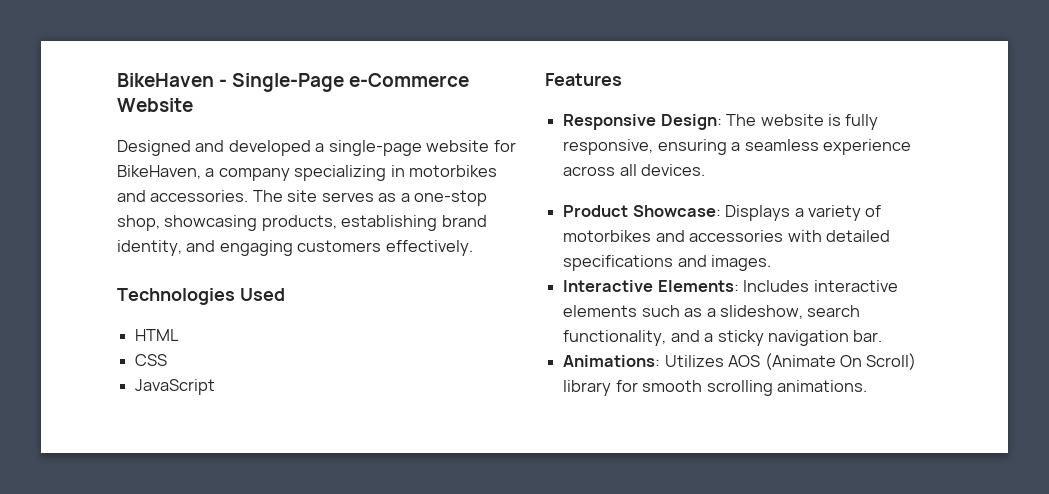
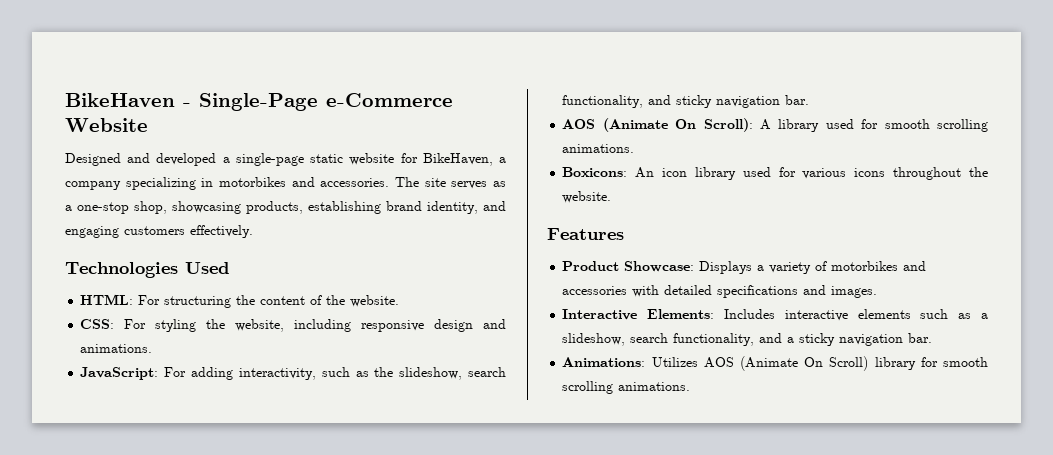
- Designed and developed a single-page website for BikeHaven, a company specializing in motorbikes and accessories.
+ Designed and developed a single-page static website for BikeHaven, a company specializing in motorbikes and accessories.
- HTML
- CSS
- JavaScript
+ HTML: For structuring the content of the website.
+ CSS: For styling the website, including responsive design and animations.
+ JavaScript: For adding interactivity, such as the slideshow, search functionality, and sticky navigation bar.
+ AOS (Animate On Scroll): A library used for smooth scrolling animations.
+ Boxicons: An icon library used for various icons throughout the website.
  Features
- Responsive Design: The website is fully responsive, ensuring a seamless experience across all devices.

